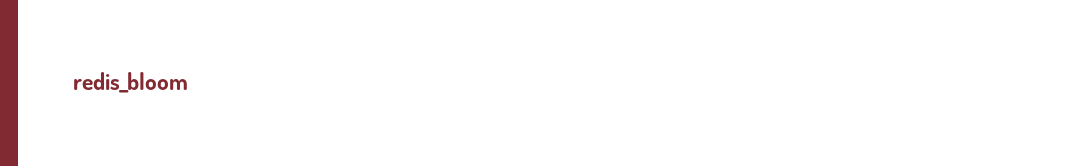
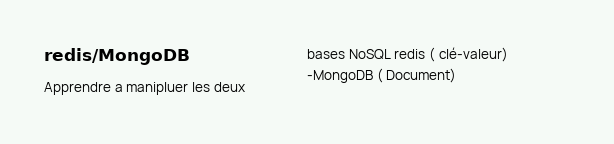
- redis_bloom
+ redis/MongoDB
+ Apprendre a manipluer les deux bases NoSQL redis ( clé-valeur) -MongoDB ( Document)

